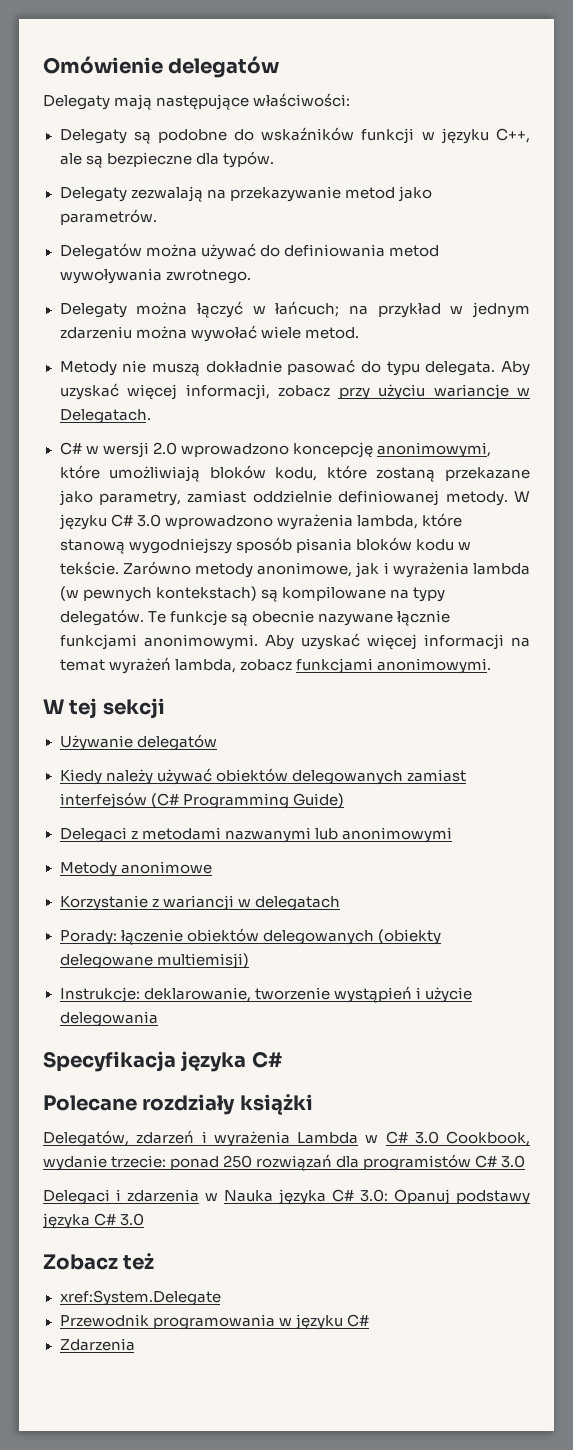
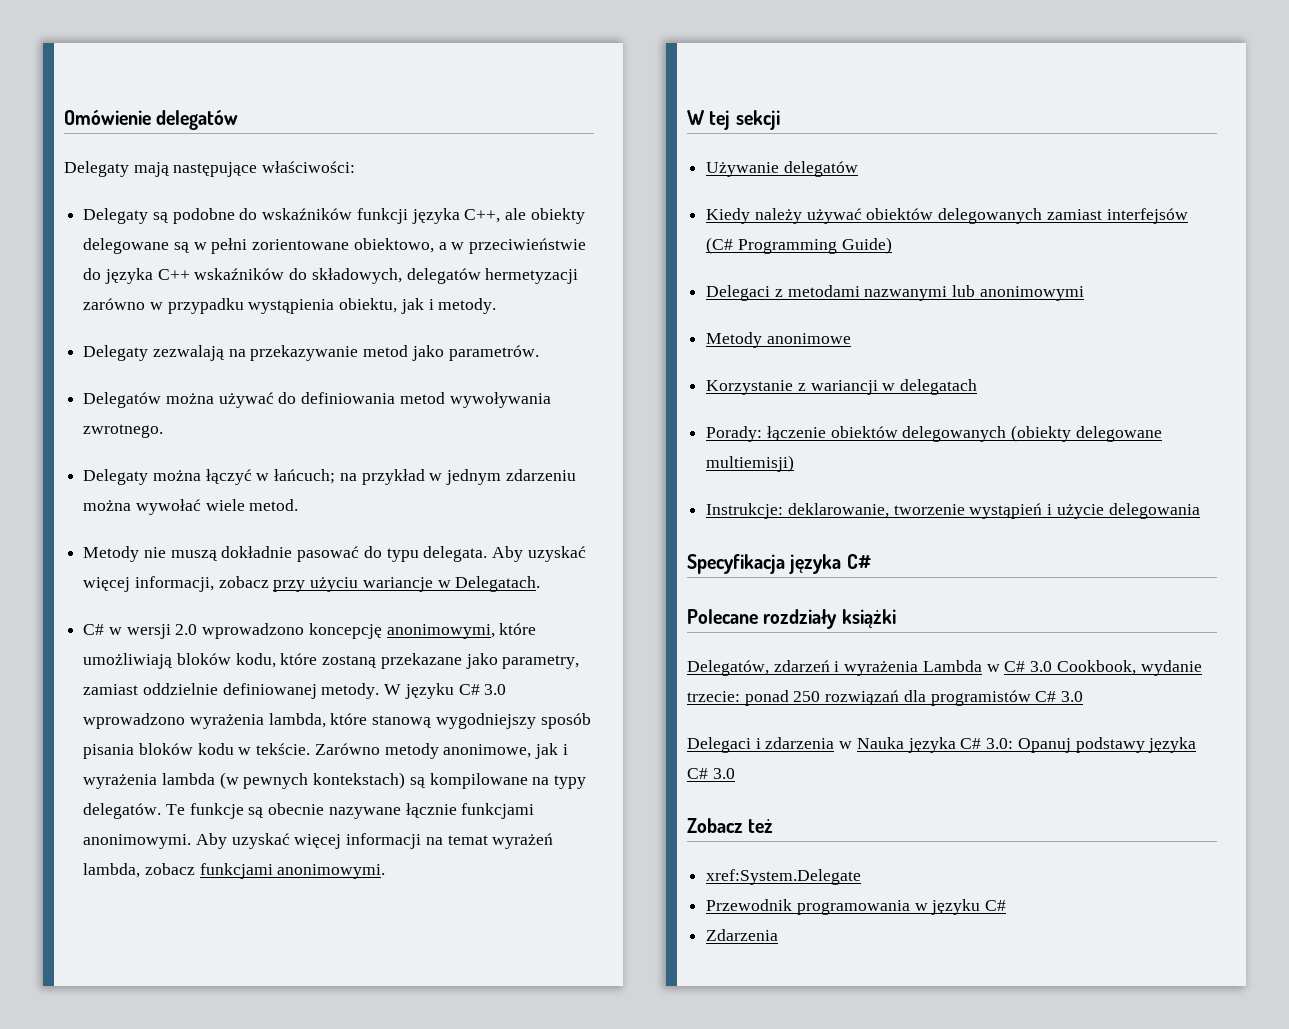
- Delegaty są podobne do wskaźników funkcji w języku C++, ale są bezpieczne dla typów.
+ Delegaty są podobne do wskaźników funkcji języka C++, ale obiekty delegowane są w pełni zorientowane obiektowo, a w przeciwieństwie do języka C++ wskaźników do składowych, delegatów hermetyzacji zarówno w przypadku wystąpienia obiektu, jak i metody.

